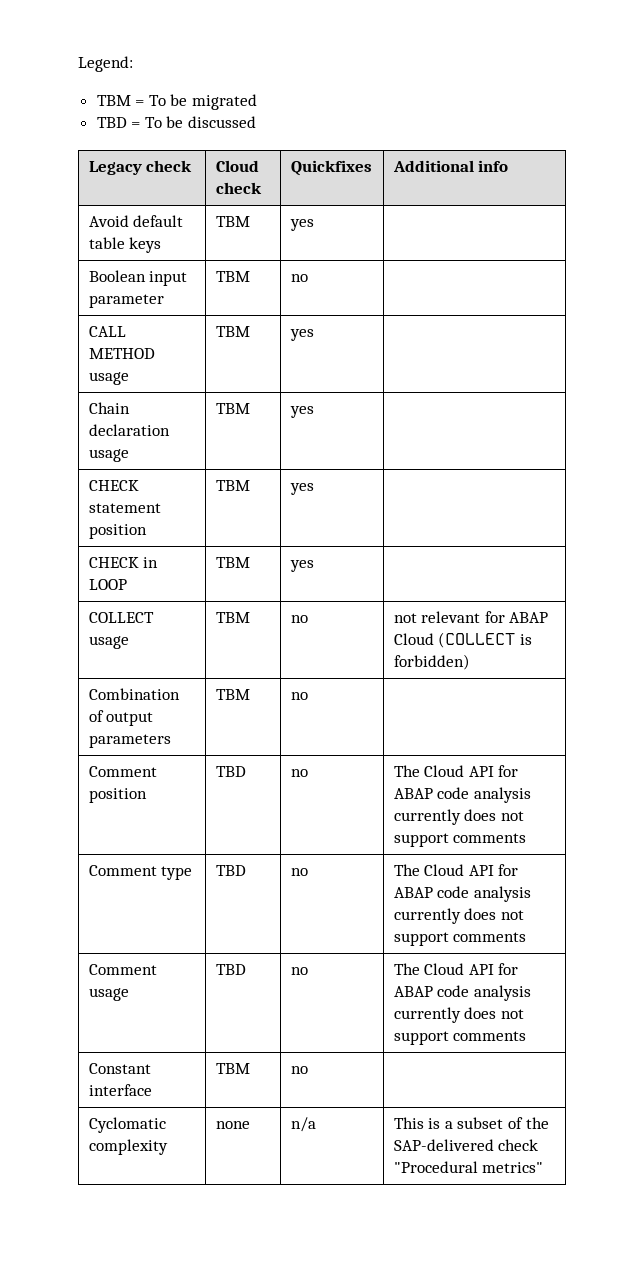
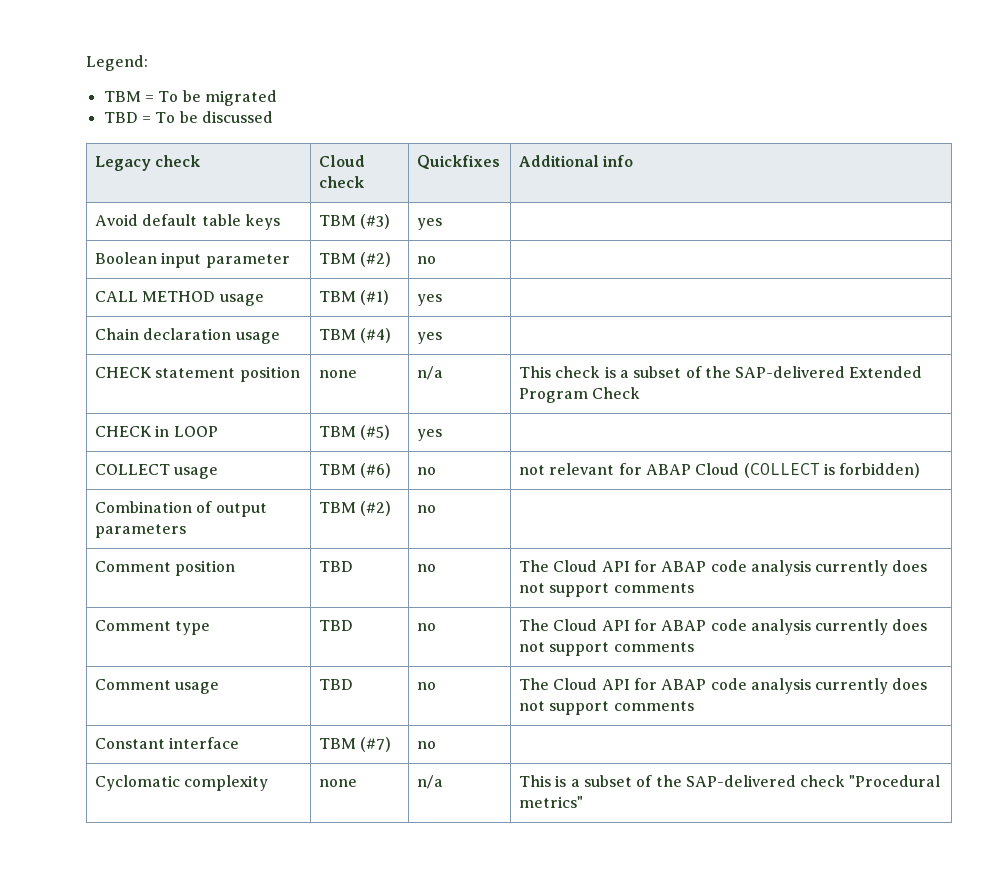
- Avoid default table keys | TBM | yes |
+ Avoid default table keys | TBM (#3) | yes |
- Boolean input parameter | TBM | no |
+ Boolean input parameter | TBM (#2) | no |
- CALL METHOD usage | TBM | yes |
+ CALL METHOD usage | TBM (#1) | yes |
- Chain declaration usage | TBM | yes |
+ Chain declaration usage | TBM (#4) | yes |
- CHECK statement position | TBM | yes |
+ CHECK statement position | none | n/a | This check is a subset of the SAP-delivered Extended Program Check
- CHECK in LOOP | TBM | yes |
+ CHECK in LOOP | TBM (#5) | yes |
- COLLECT usage | TBM | no | not relevant for ABAP Cloud (COLLECT is forbidden)
+ COLLECT usage | TBM (#6) | no | not relevant for ABAP Cloud (COLLECT is forbidden)
- Combination of output parameters | TBM | no |
+ Combination of output parameters | TBM (#2) | no |
- Constant interface | TBM | no |
+ Constant interface | TBM (#7) | no |

